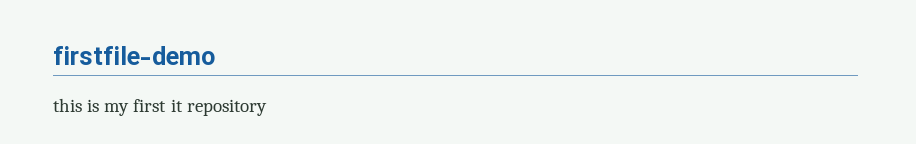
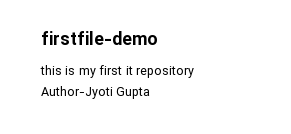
+ Author-Jyoti Gupta

